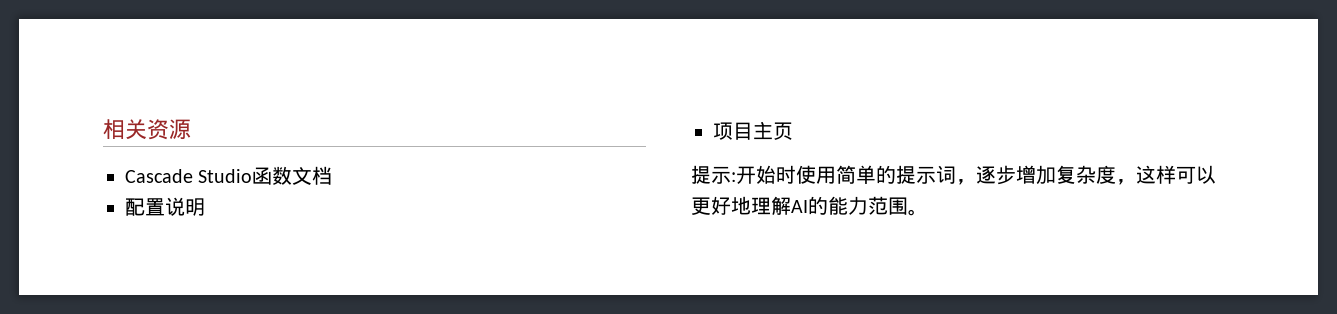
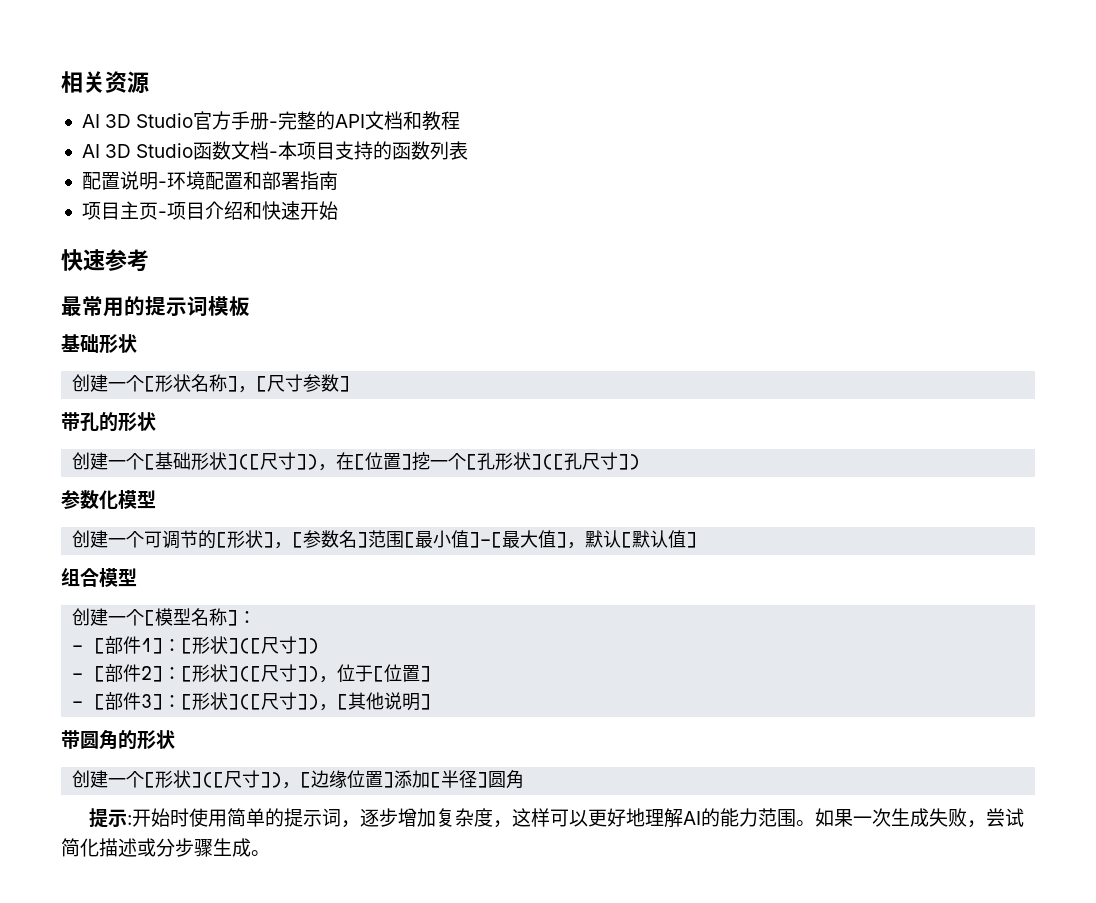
- Cascade Studio函数文档
- 配置说明
- 项目主页
+ AI 3D Studio官方手册-完整的API文档和教程
+ AI 3D Studio函数文档-本项目支持的函数列表
+ 配置说明-环境配置和部署指南
+ 项目主页-项目介绍和快速开始
+ 快速参考
+ 最常用的提示词模板
+ 基础形状
+ 创建一个[形状名称]，[尺寸参数]
+ 带孔的形状
+ 创建一个[基础形状]([尺寸])，在[位置]挖一个[孔形状]([孔尺寸])
+ 参数化模型
+ 创建一个可调节的[形状]，[参数名]范围[最小值]-[最大值]，默认[默认值]
+ 组合模型
+ 创建一个[模型名称]：
+ - [部件1]：[形状]([尺寸])
+ - [部件2]：[形状]([尺寸])，位于[位置]
+ - [部件3]：[形状]([尺寸])，[其他说明]
+ 带圆角的形状
+ 创建一个[形状]([尺寸])，[边缘位置]添加[半径]圆角
+ 如果一次生成失败，尝试简化描述或分步骤生成。

